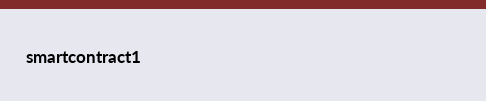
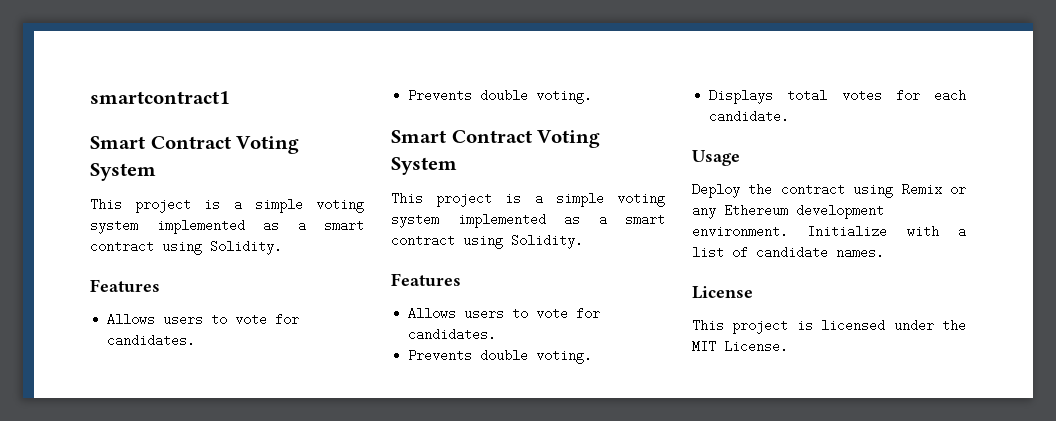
  smartcontract1
+ Smart Contract Voting System
+ This project is a simple voting system implemented as a smart contract using Solidity.
+ Features
+ Allows users to vote for candidates.
+ Prevents double voting.
+ Smart Contract Voting System
+ This project is a simple voting system implemented as a smart contract using Solidity.
+ Features
+ Allows users to vote for candidates.
+ Prevents double voting.
+ Displays total votes for each candidate.
+ Usage
+ Deploy the contract using Remix or any Ethereum development environment. Initialize with a list of candidate names.
+ License
+ This project is licensed under the MIT License.

